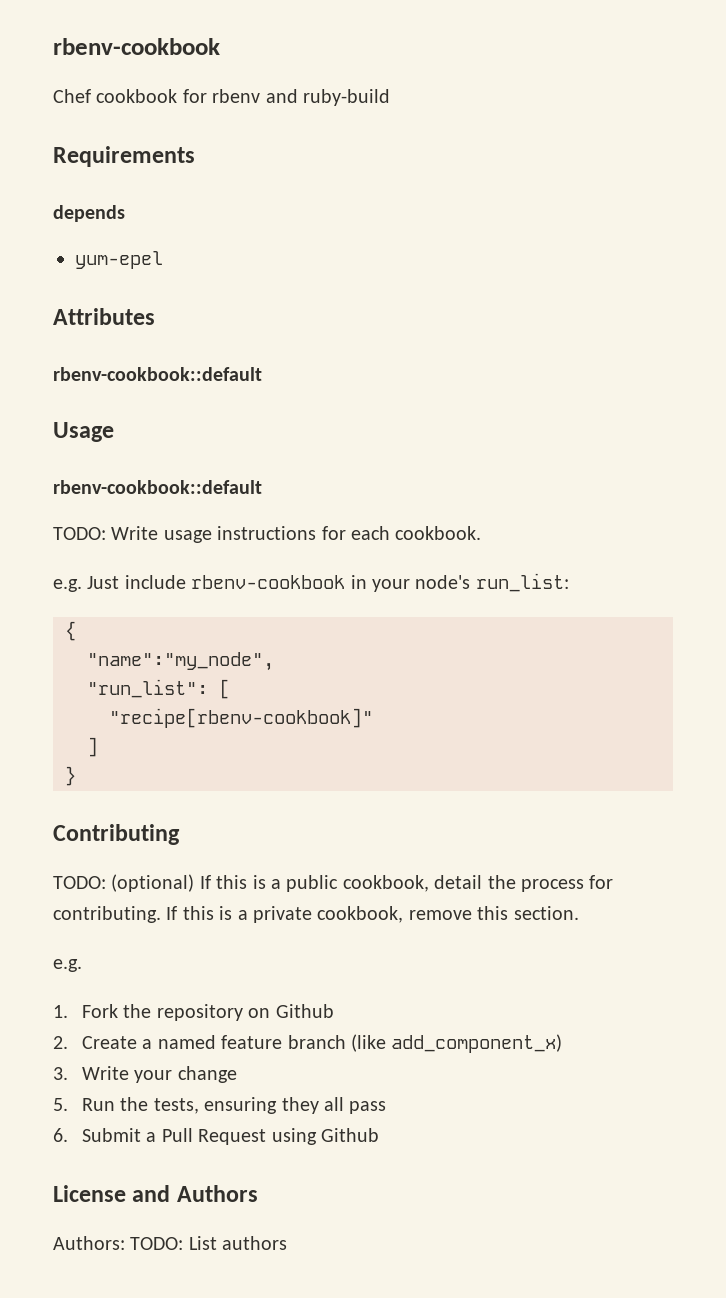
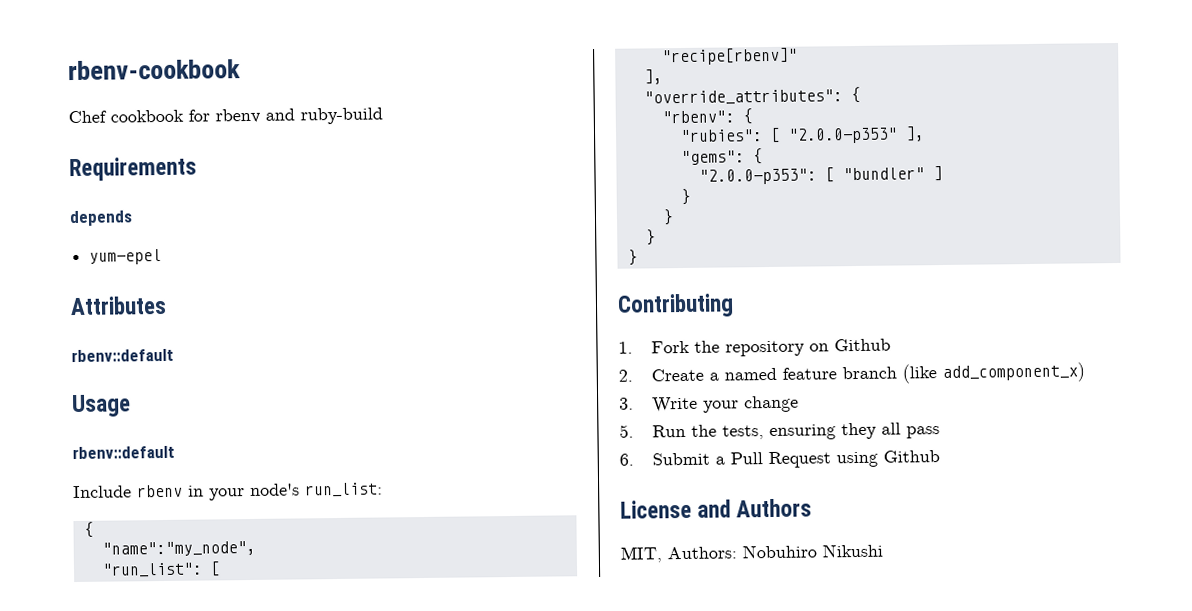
  Attributes
- rbenv-cookbook::default
+ rbenv::default
  Usage
- rbenv-cookbook::default
- TODO: Write usage instructions for each cookbook.
- e.g. Just include rbenv-cookbook in your node's run_list:
+ rbenv::default
+ Include rbenv in your node's run_list:
- "recipe[rbenv-cookbook]"
- ]
+ "recipe[rbenv]"
+ ],
+ "override_attributes": {
+ "rbenv": {
+ "rubies": [ "2.0.0-p353" ],
+ "gems": {
+ "2.0.0-p353": [ "bundler" ]
+ }
+ }
+ }
  }
  Contributing
- TODO: (optional) If this is a public cookbook, detail the process for contributing. If this is a private cookbook, remove this section.
- e.g.
- Authors: TODO: List authors
+ MIT, Authors: Nobuhiro Nikushi

